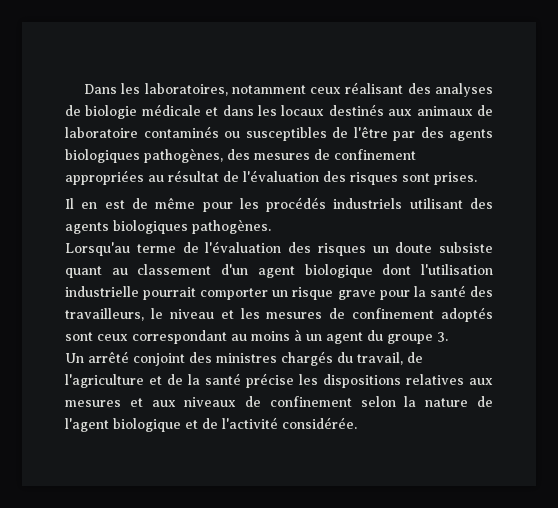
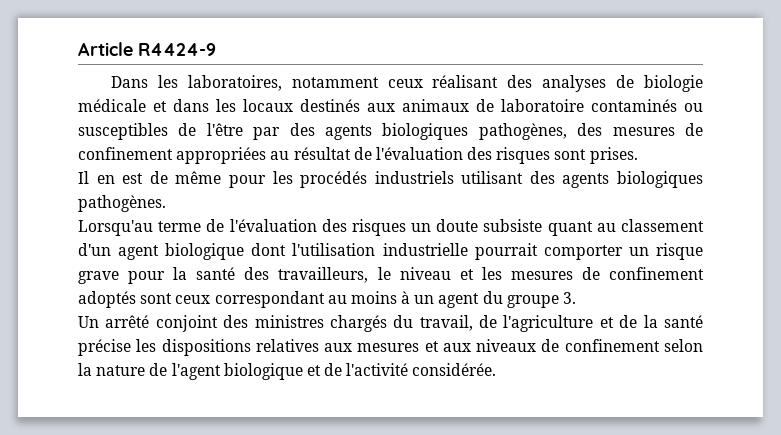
+ Article R4424-9

